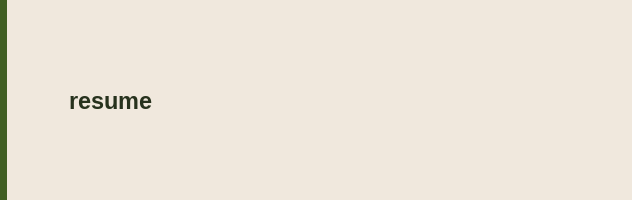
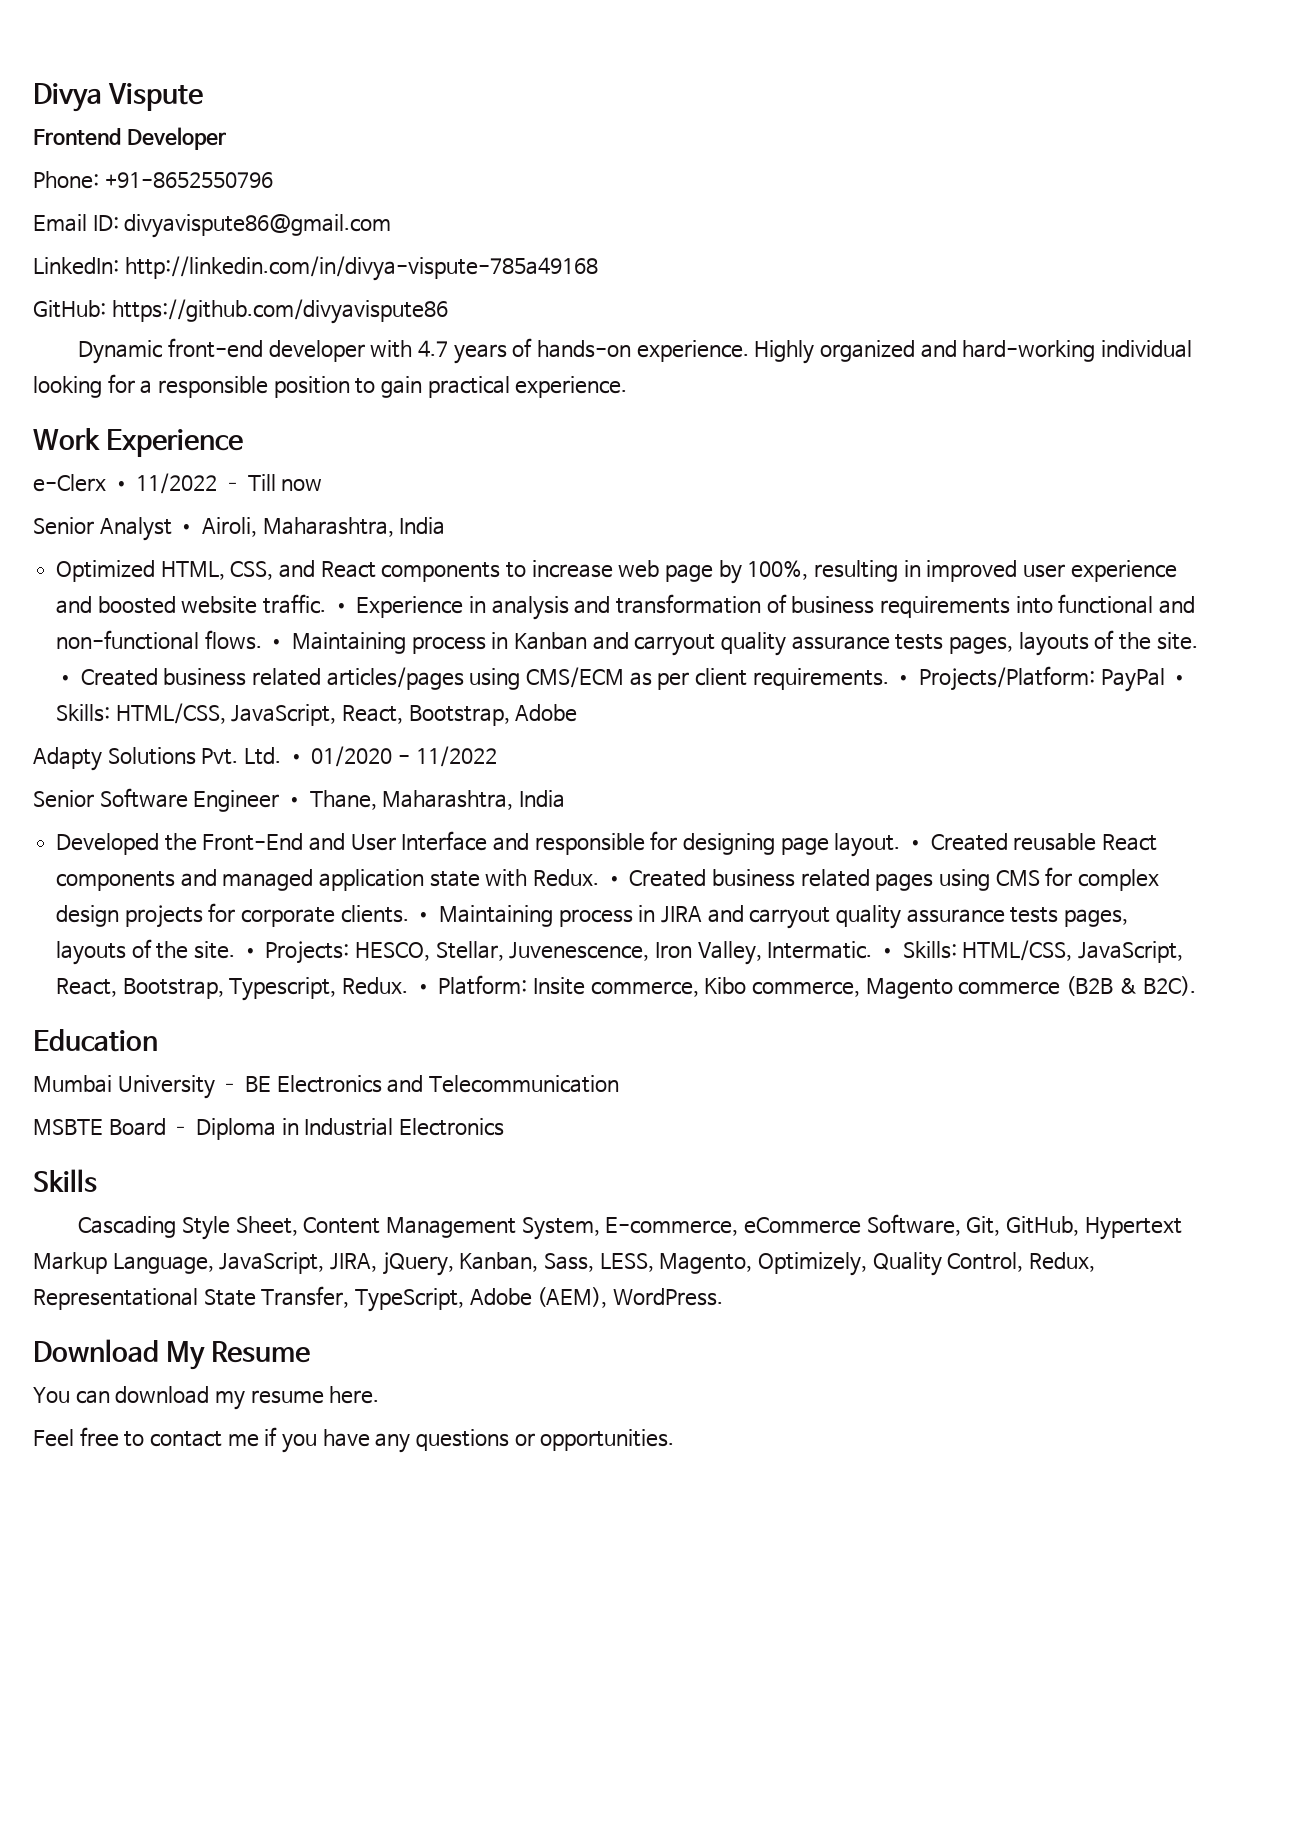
- resume
+ Divya Vispute
+ Frontend Developer
+ Phone: +91-8652550796
+ Email ID: divyavispute86@gmail.com
+ LinkedIn: http://linkedin.com/in/divya-vispute-785a49168
+ GitHub: https://github.com/divyavispute86
+ Dynamic front-end developer with 4.7 years of hands-on experience. Highly organized and hard-working individual looking for a responsible position to gain practical experience.
+ Work Experience
+ e-Clerx • 11/2022 – Till now
+ Senior Analyst • Airoli, Maharashtra, India
+ Optimized HTML, CSS, and React components to increase web page by 100%, resulting in improved user experience and boosted website traffic. • Experience in analysis and transformation of business requirements into functional and non-functional flows. • Maintaining process in Kanban and carryout quality assurance tests pages, layouts of the site. • Created business related articles/pages using CMS/ECM as per client requirements. • Projects/Platform: PayPal • Skills: HTML/CSS, JavaScript, React, Bootstrap, Adobe
+ Adapty Solutions Pvt. Ltd. • 01/2020 - 11/2022
+ Senior Software Engineer • Thane, Maharashtra, India
+ Developed the Front-End and User Interface and responsible for designing page layout. • Created reusable React components and managed application state with Redux. • Created business related pages using CMS for complex design projects for corporate clients. • Maintaining process in JIRA and carryout quality assurance tests pages, layouts of the site. • Projects: HESCO, Stellar, Juvenescence, Iron Valley, Intermatic. • Skills: HTML/CSS, JavaScript, React, Bootstrap, Typescript, Redux. • Platform: Insite commerce, Kibo commerce, Magento commerce (B2B & B2C).
+ Education
+ Mumbai University – BE Electronics and Telecommunication
+ MSBTE Board – Diploma in Industrial Electronics
+ Skills
+ Cascading Style Sheet, Content Management System, E-commerce, eCommerce Software, Git, GitHub, Hypertext Markup Language, JavaScript, JIRA, jQuery, Kanban, Sass, LESS, Magento, Optimizely, Quality Control, Redux, Representational State Transfer, TypeScript, Adobe (AEM), WordPress.
+ Download My Resume
+ You can download my resume here.
+ Feel free to contact me if you have any questions or opportunities.

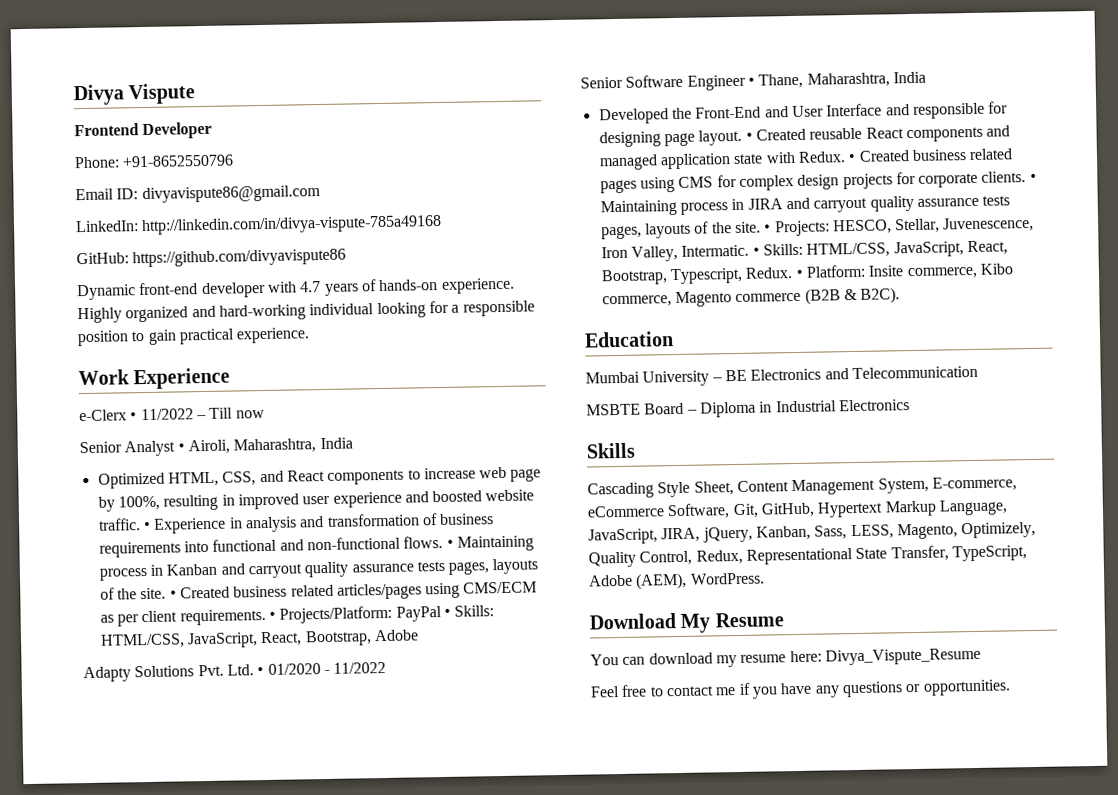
- You can download my resume here.
+ You can download my resume here: Divya_Vispute_Resume

